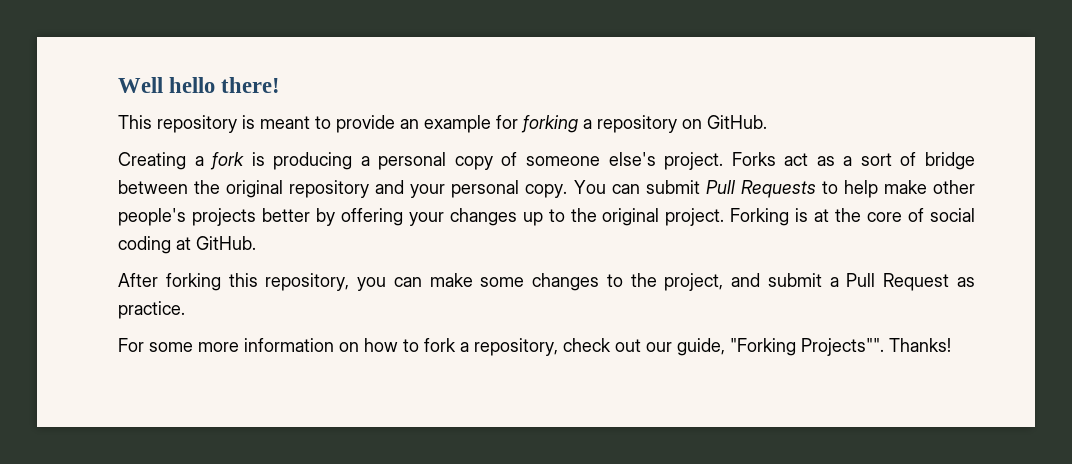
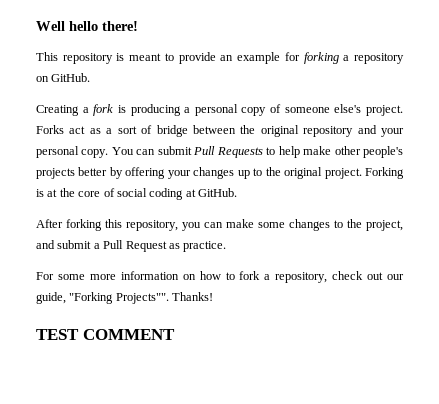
+ TEST COMMENT

